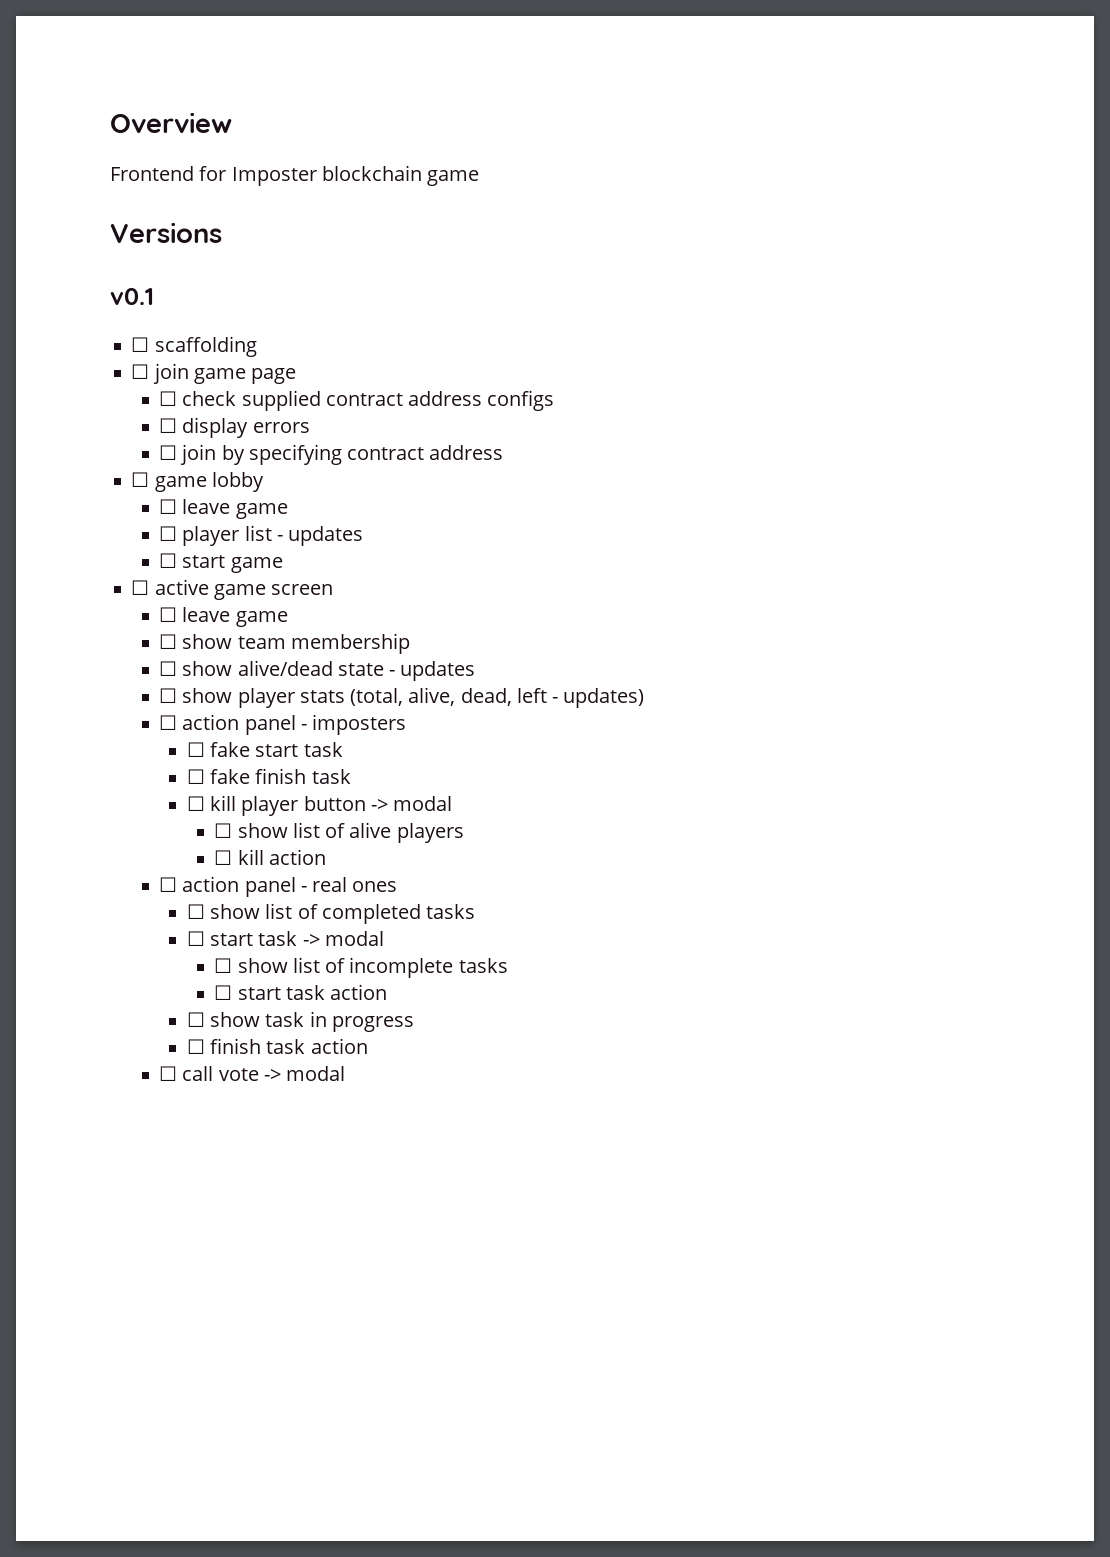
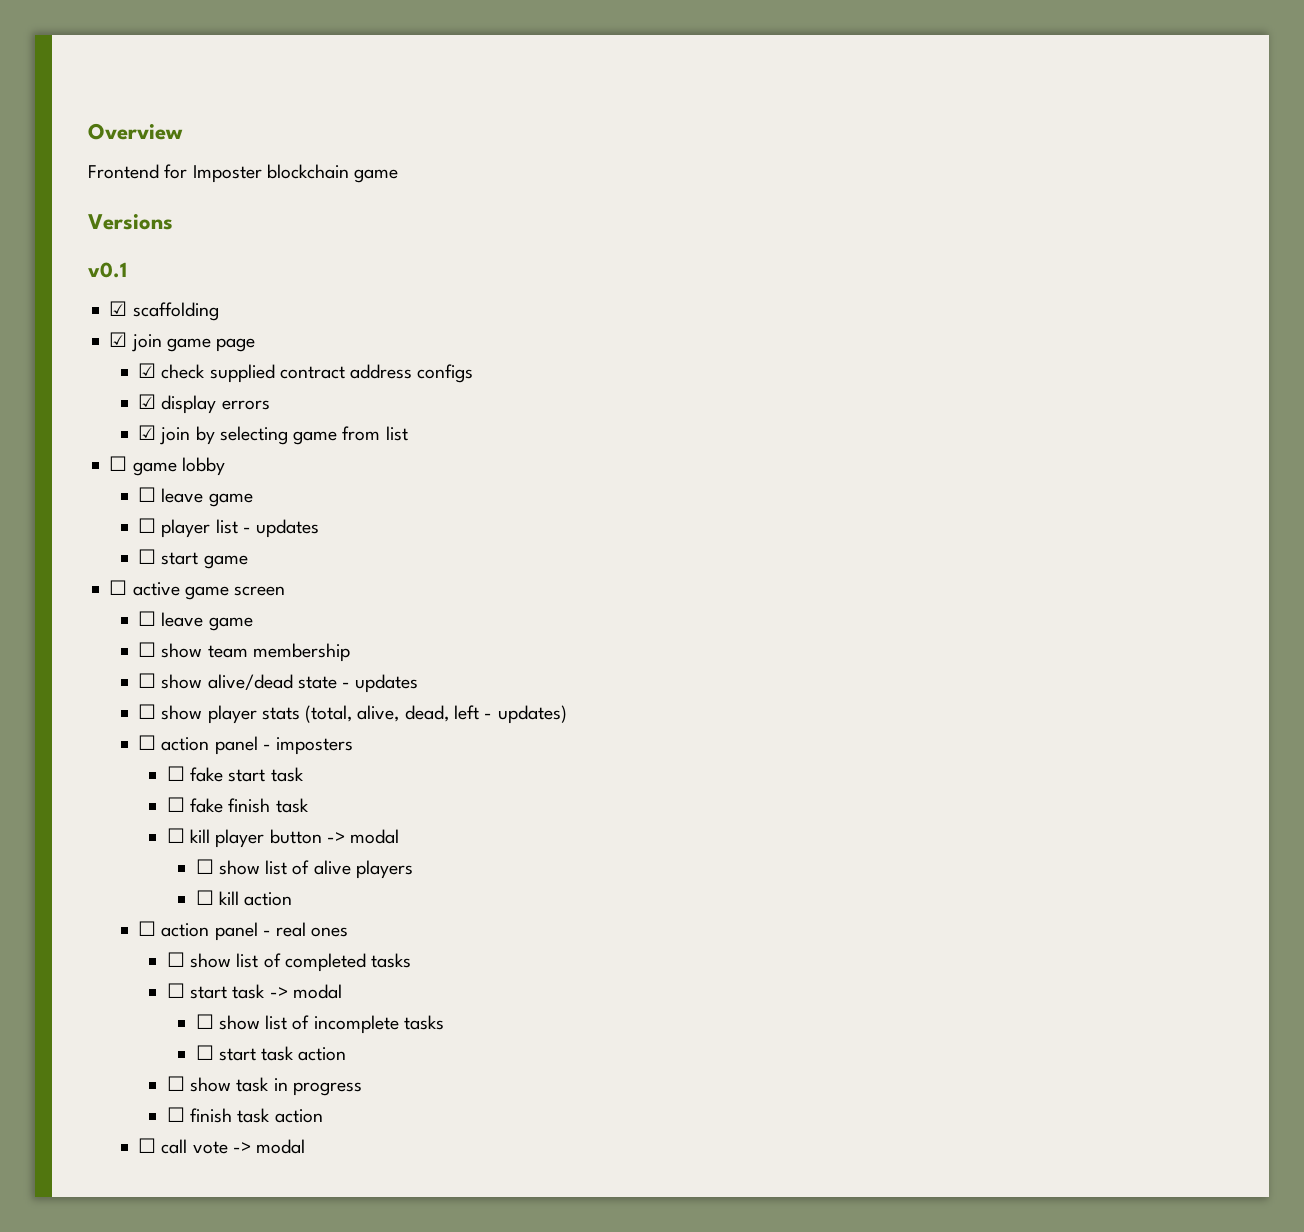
- ☐ scaffolding
+ ☑ scaffolding
- ☐ join game page
+ ☑ join game page
- ☐ check supplied contract address configs
+ ☑ check supplied contract address configs
- ☐ display errors
+ ☑ display errors
- ☐ join by specifying contract address
+ ☑ join by selecting game from list

